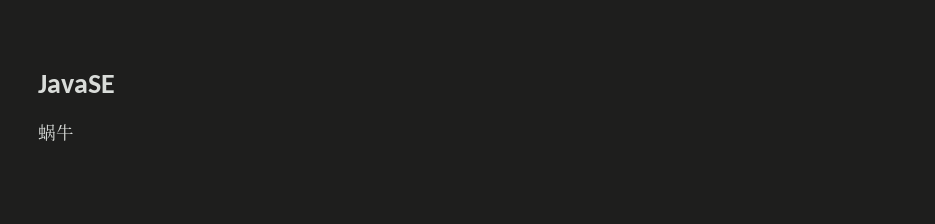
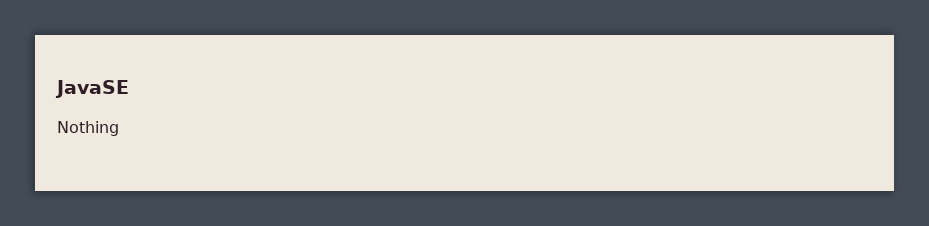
- 蜗牛
+ Nothing

